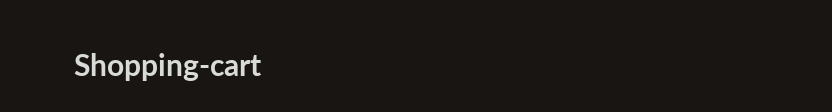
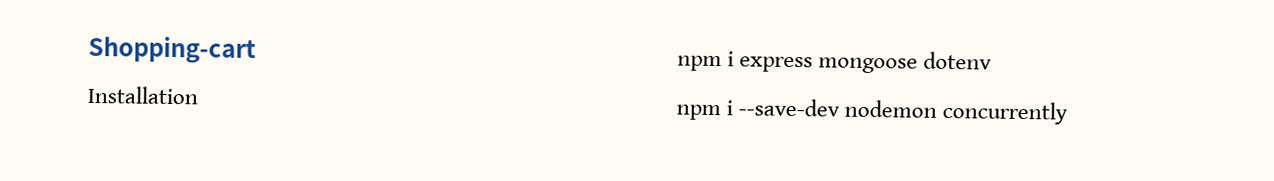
+ Installation
+ npm i express mongoose dotenv
+ npm i --save-dev nodemon concurrently

